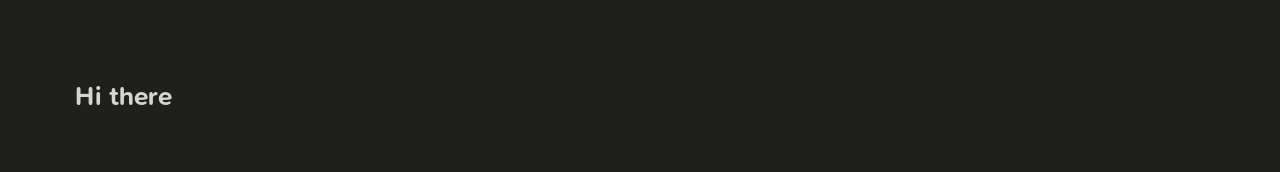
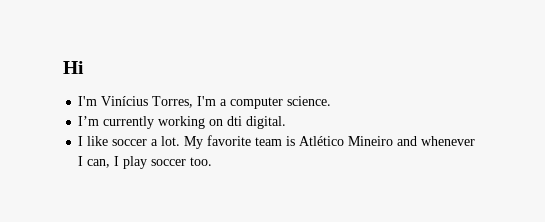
- Hi there
+ Hi
+ I'm Vinícius Torres, I'm a computer science.
+ I’m currently working on dti digital.
+ I like soccer a lot. My favorite team is Atlético Mineiro and whenever I can, I play soccer too.

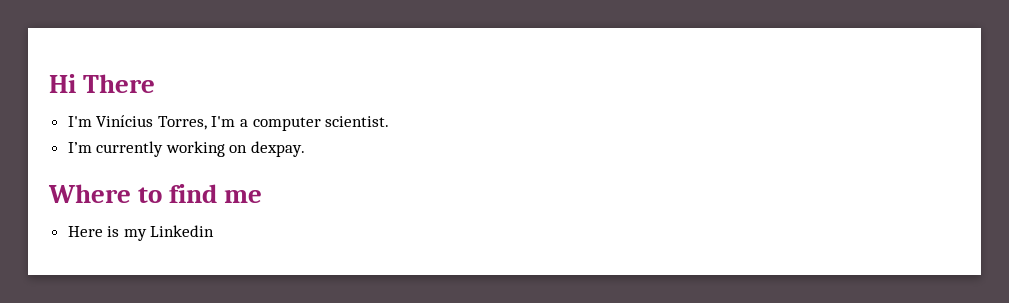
- Hi
+ Hi There
- I'm Vinícius Torres, I'm a computer science.
+ I'm Vinícius Torres, I'm a computer scientist.
- I’m currently working on dti digital.
- I like soccer a lot. My favorite team is Atlético Mineiro and whenever I can, I play soccer too.
+ I’m currently working on dexpay.
+ Where to find me
+ Here is my Linkedin

